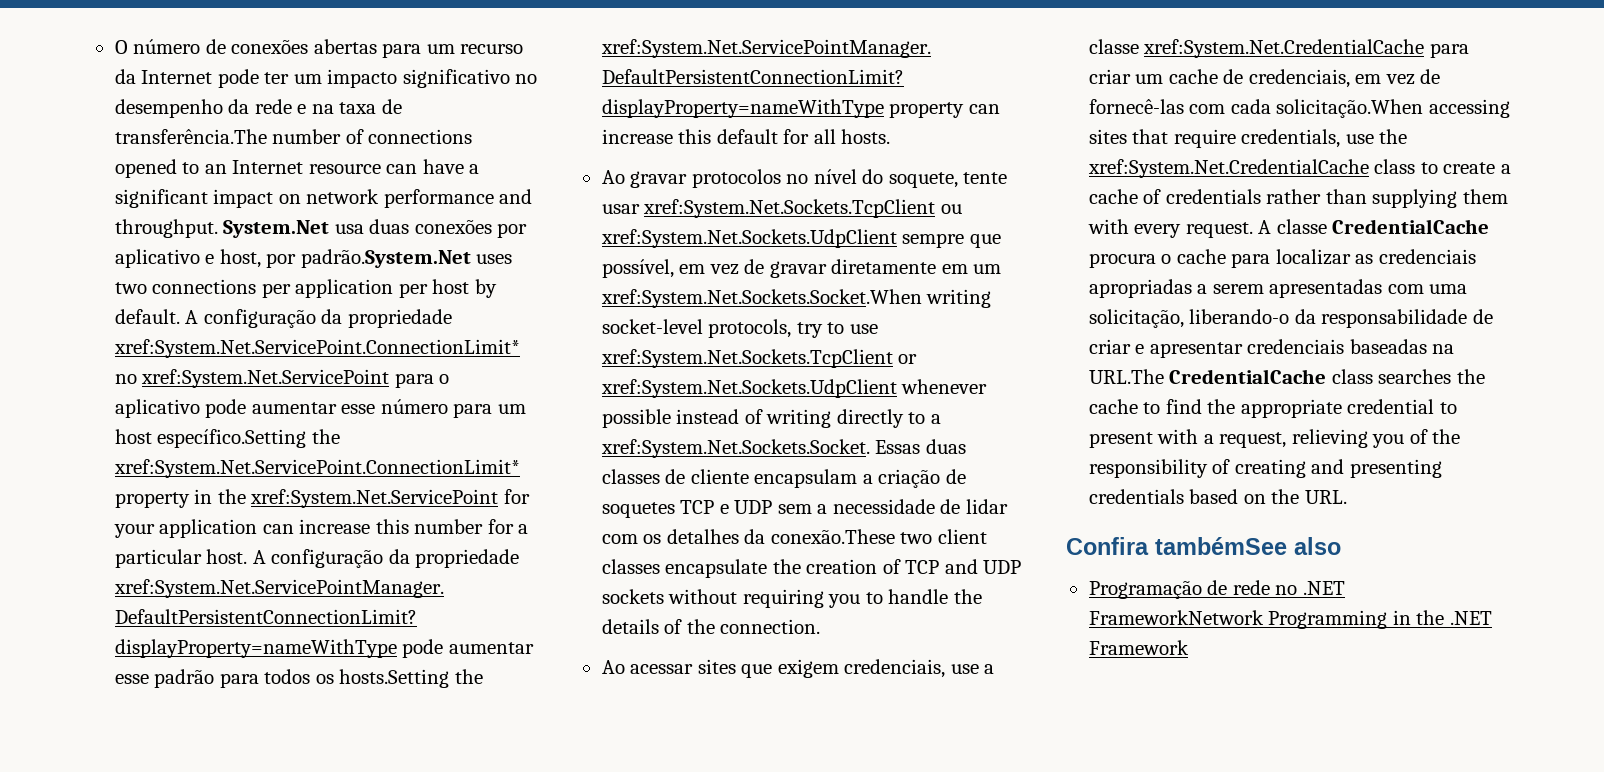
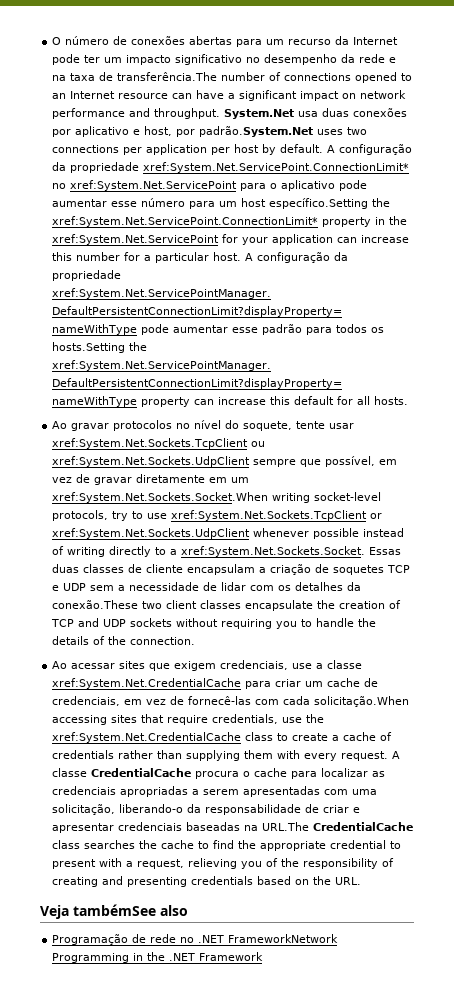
- Confira tambémSee also
+ Veja tambémSee also

